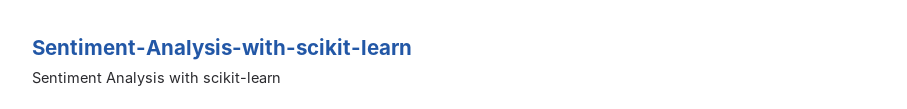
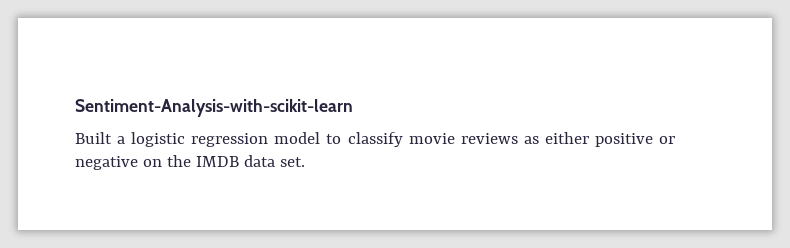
- Sentiment Analysis with scikit-learn
+ Built a logistic regression model to classify movie reviews as either positive or negative on the IMDB data set.

